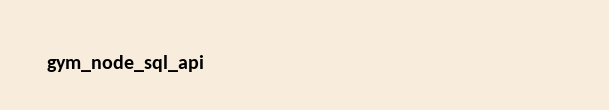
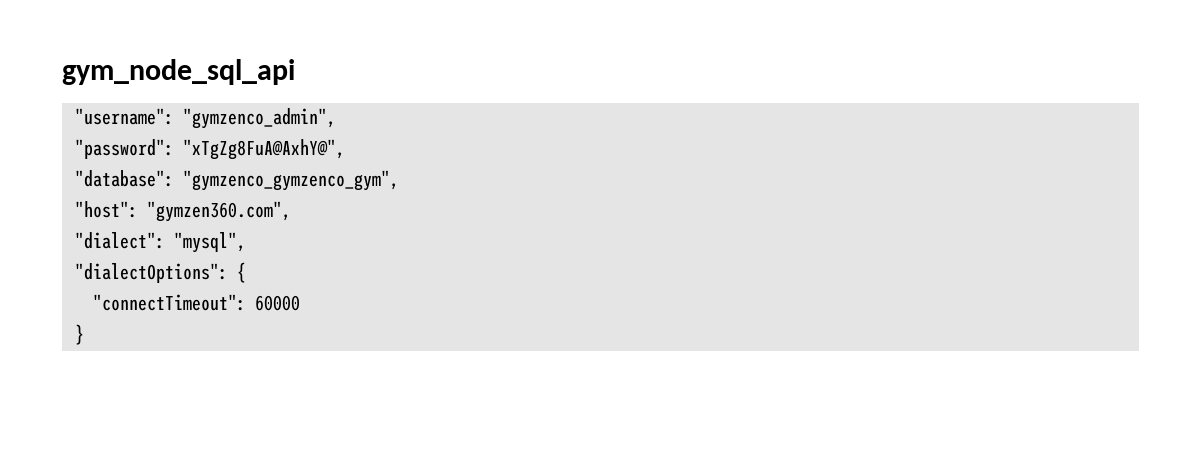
+ "username": "gymzenco_admin",
+ "password": "xTgZg8FuA@AxhY@",
+ "database": "gymzenco_gymzenco_gym",
+ "host": "gymzen360.com",
+ "dialect": "mysql",
+ "dialectOptions": {
+ "connectTimeout": 60000
+ }

